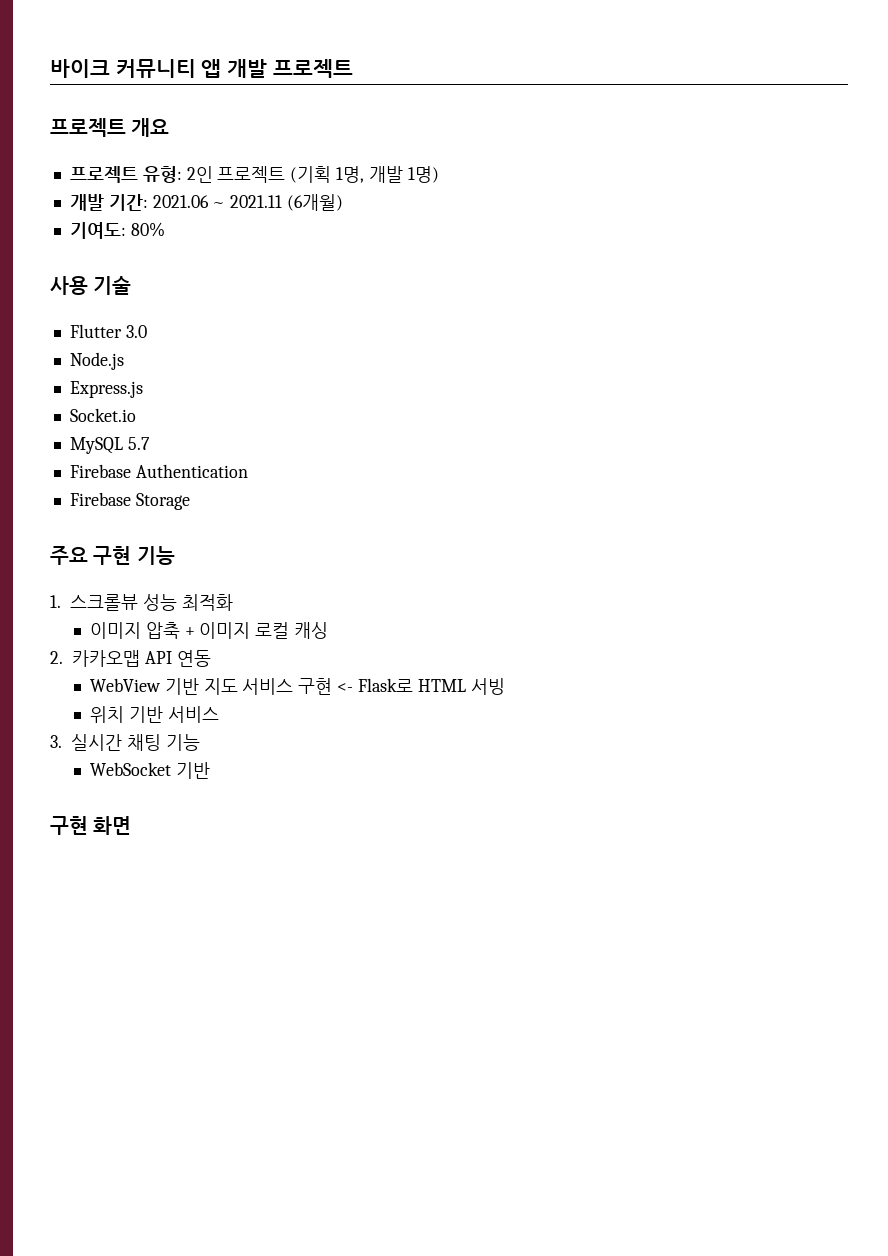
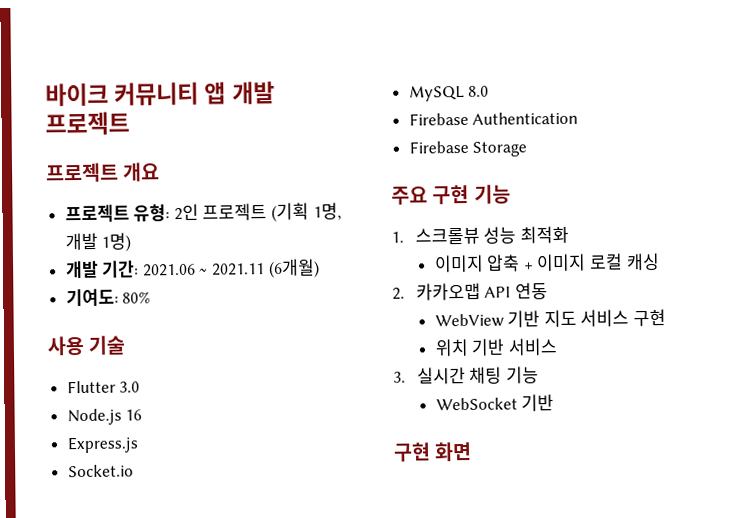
- Node.js
+ Node.js 16
- MySQL 5.7
+ MySQL 8.0
- WebView 기반 지도 서비스 구현 <- Flask로 HTML 서빙
+ WebView 기반 지도 서비스 구현

